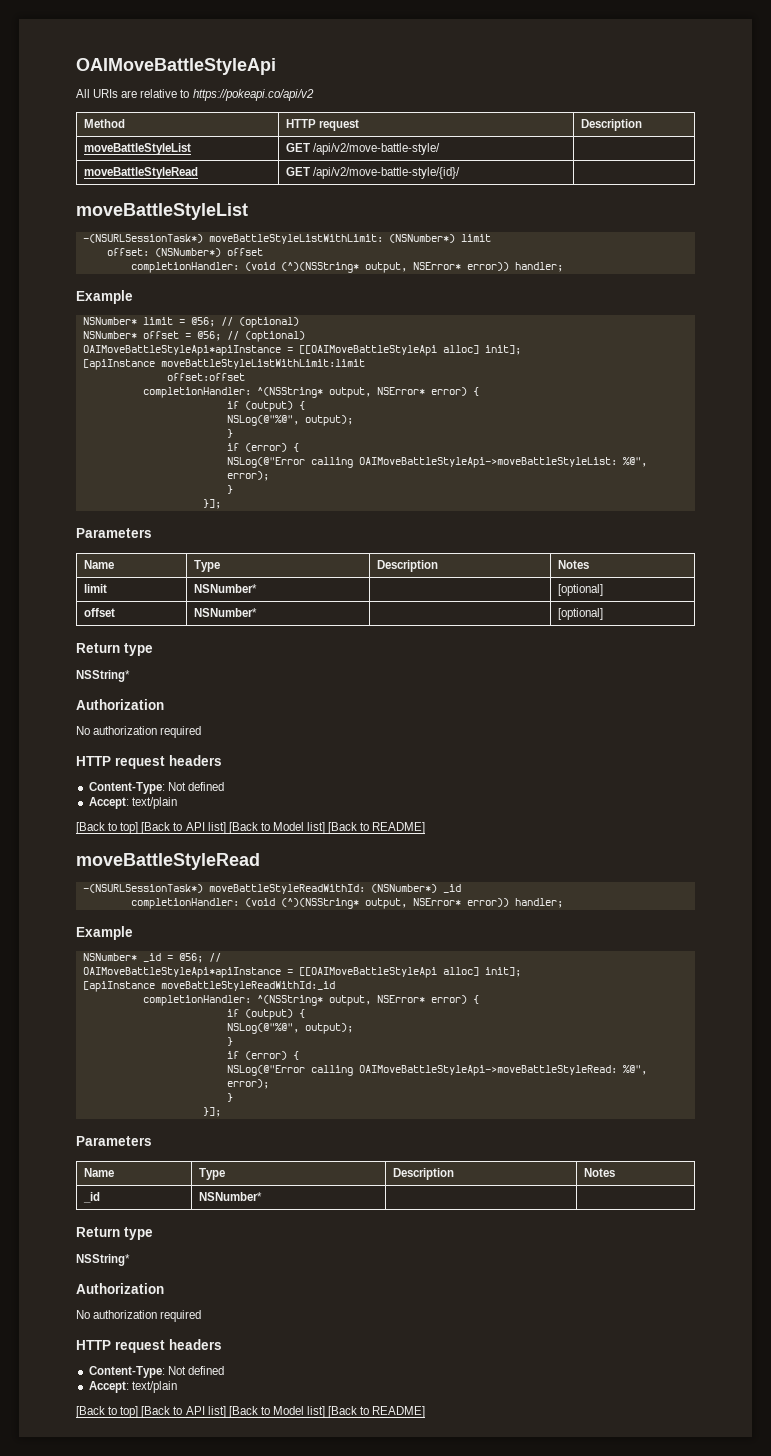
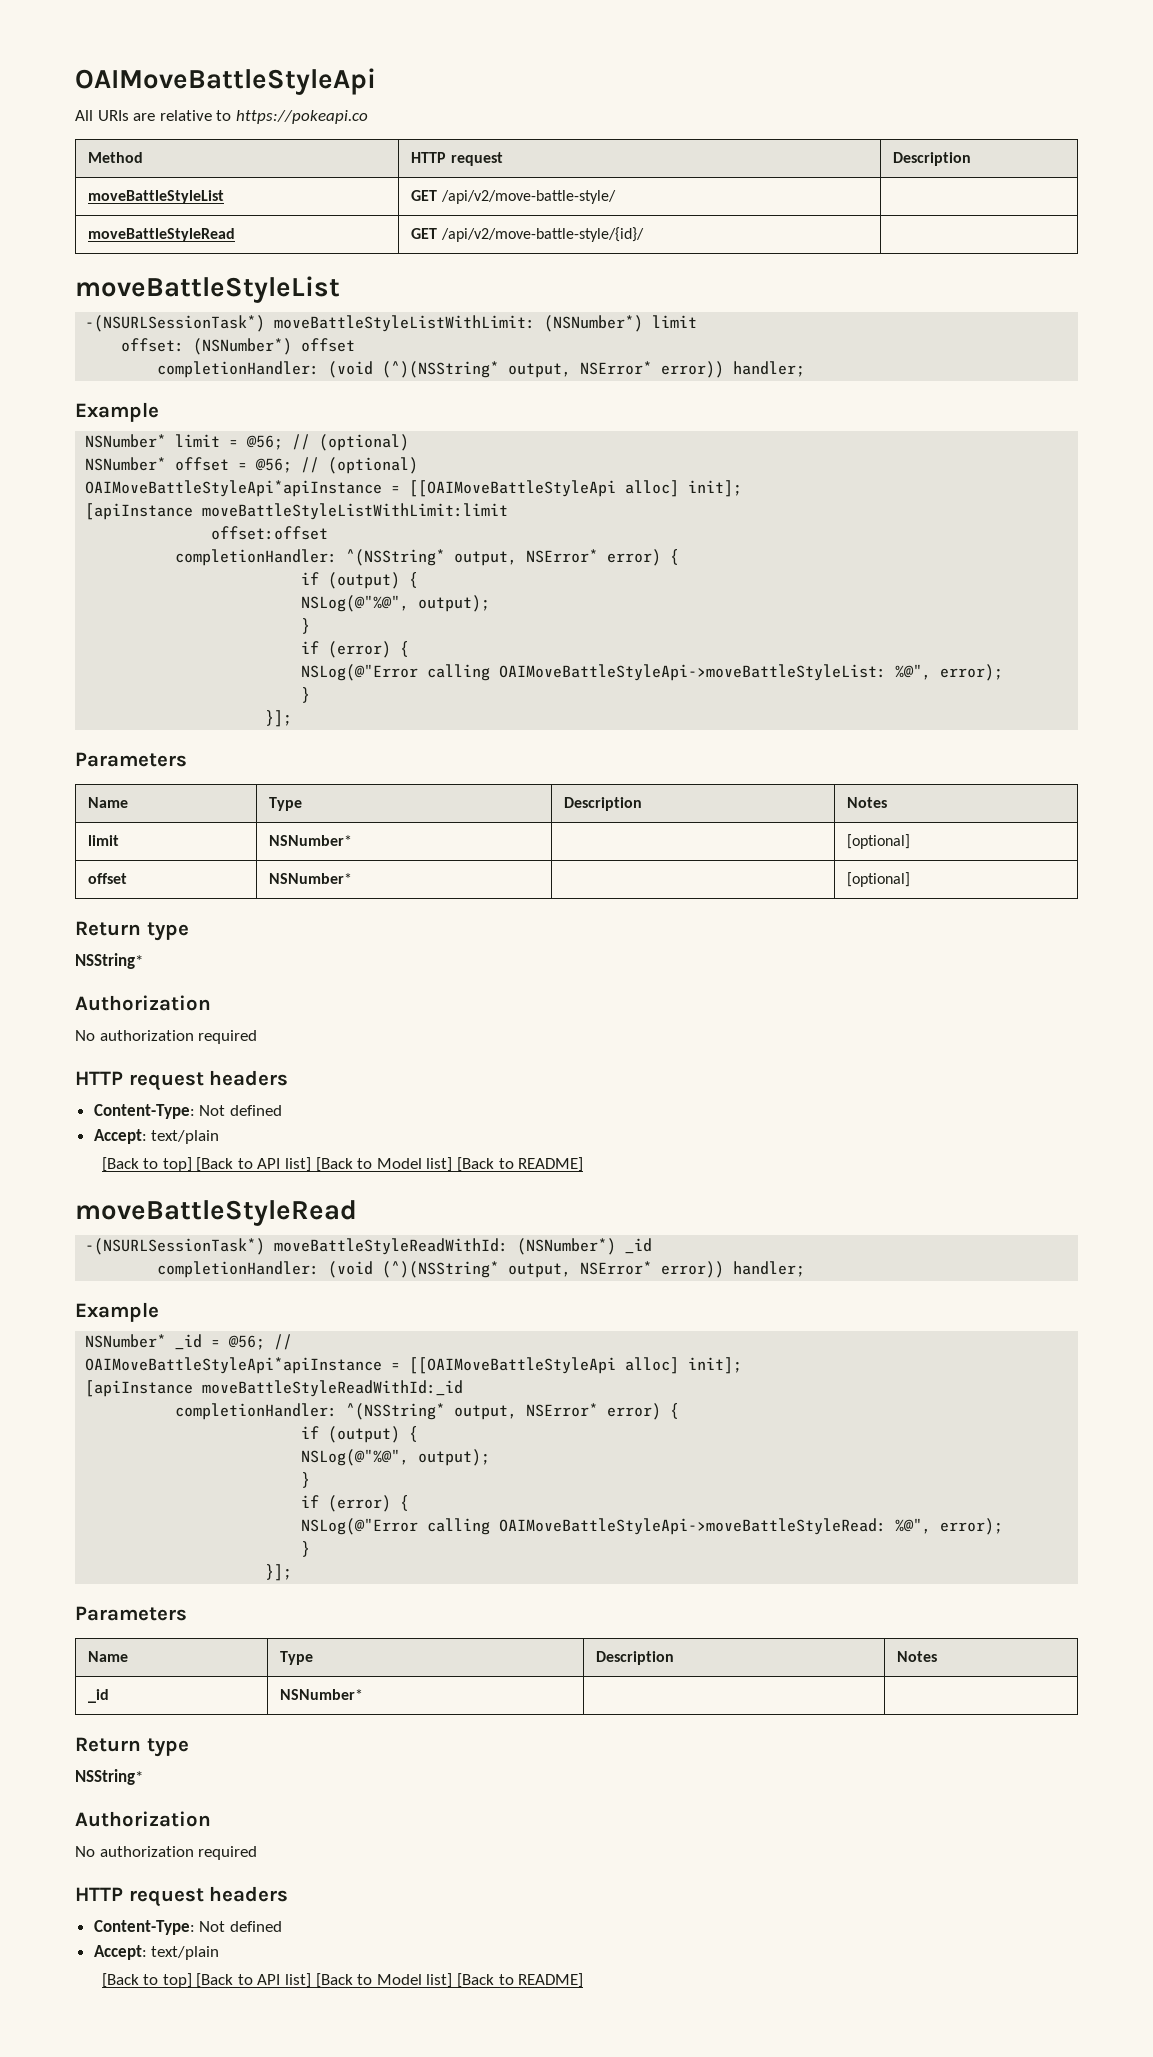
- All URIs are relative to https://pokeapi.co/api/v2
+ All URIs are relative to https://pokeapi.co

